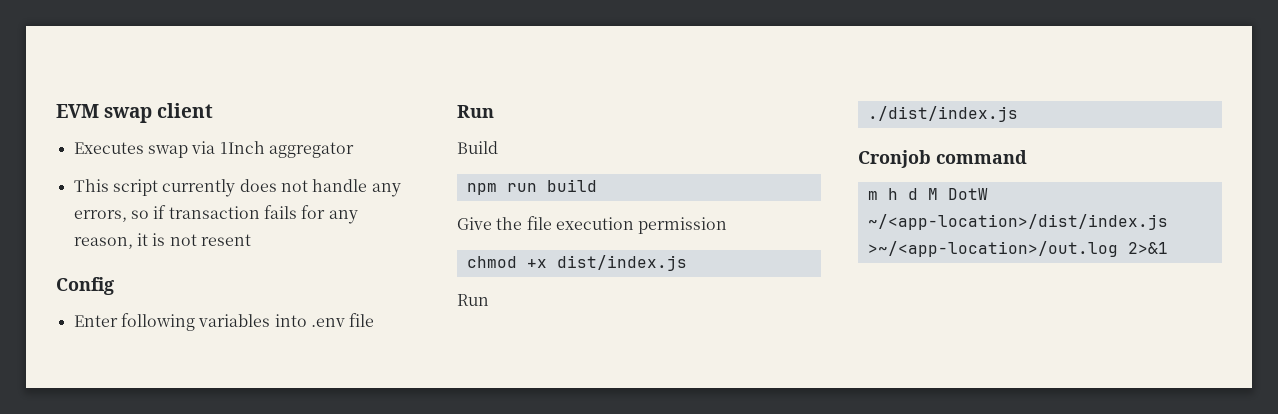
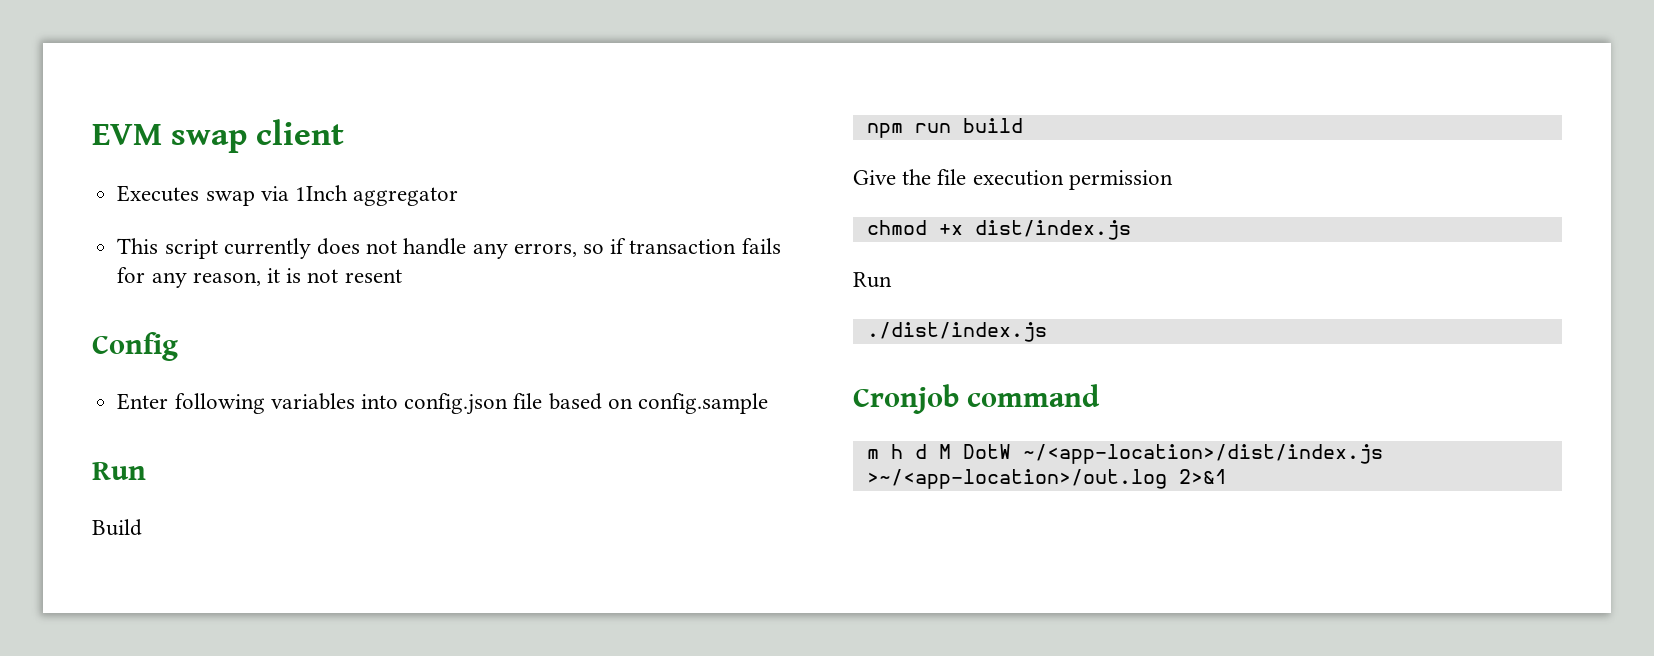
- Enter following variables into .env file
+ Enter following variables into config.json file based on config.sample

